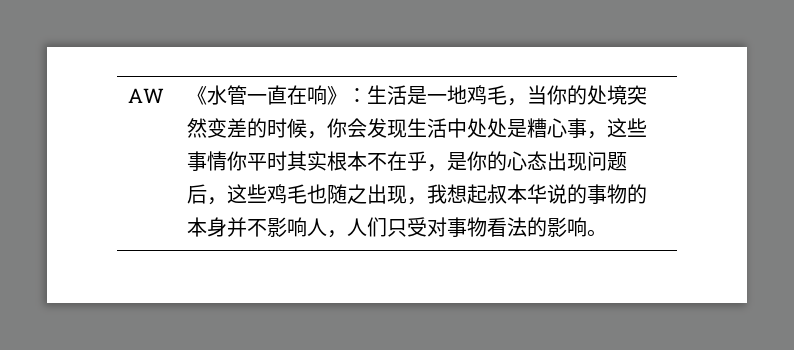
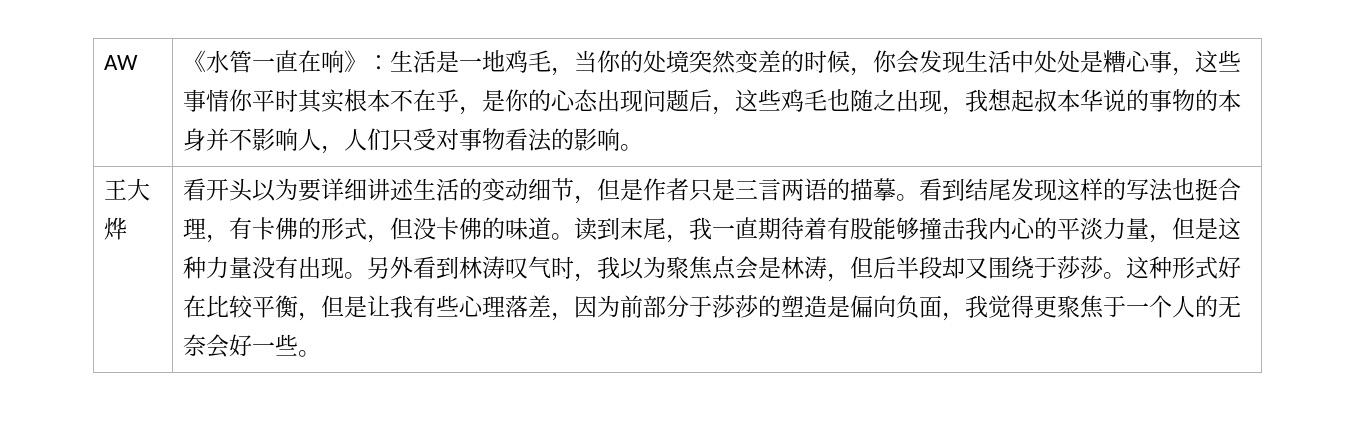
+ 王大烨 | 看开头以为要详细讲述生活的变动细节，但是作者只是三言两语的描摹。看到结尾发现这样的写法也挺合理，有卡佛的形式，但没卡佛的味道。读到末尾，我一直期待着有股能够撞击我内心的平淡力量，但是这种力量没有出现。另外看到林涛叹气时，我以为聚焦点会是林涛，但后半段却又围绕于莎莎。这种形式好在比较平衡，但是让我有些心理落差，因为前部分于莎莎的塑造是偏向负面，我觉得更聚焦于一个人的无奈会好一些。

